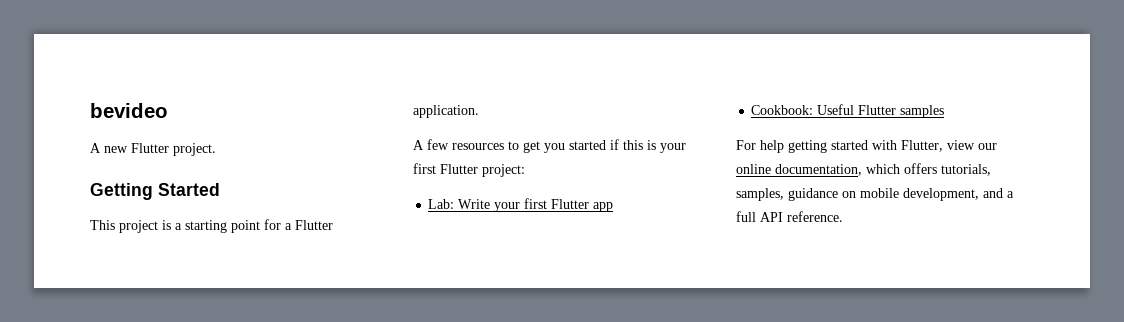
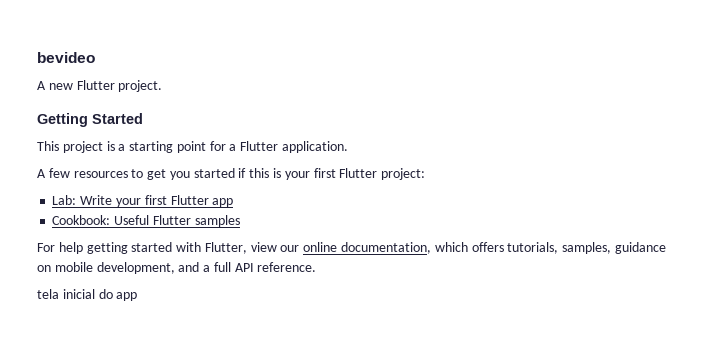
+ tela inicial do app

